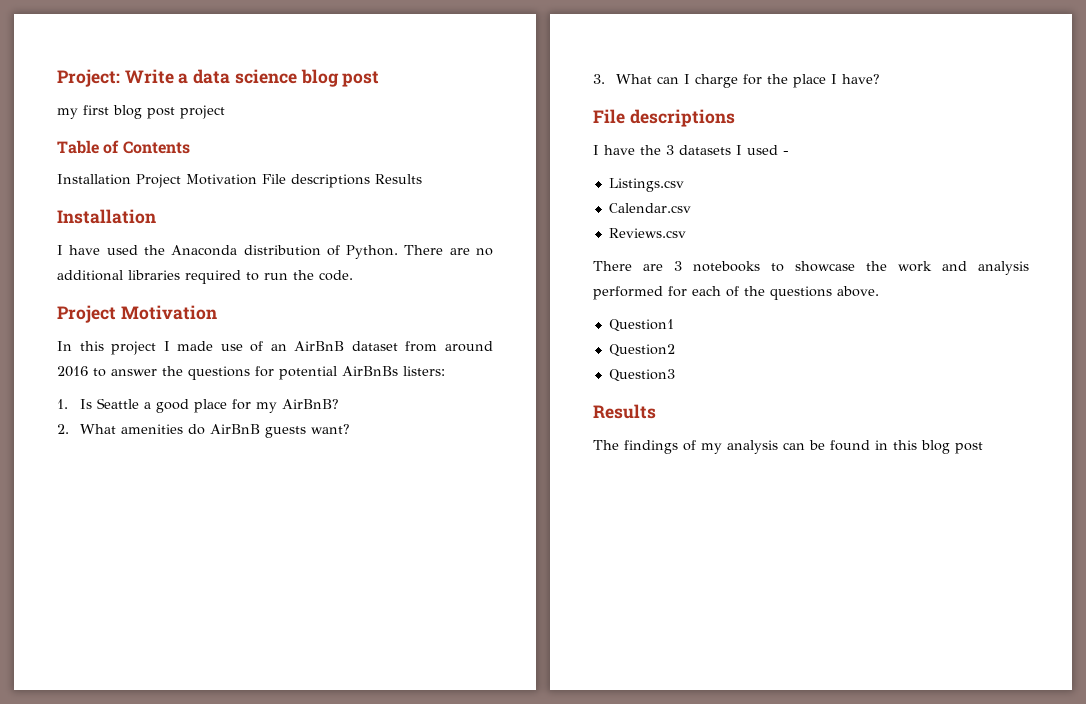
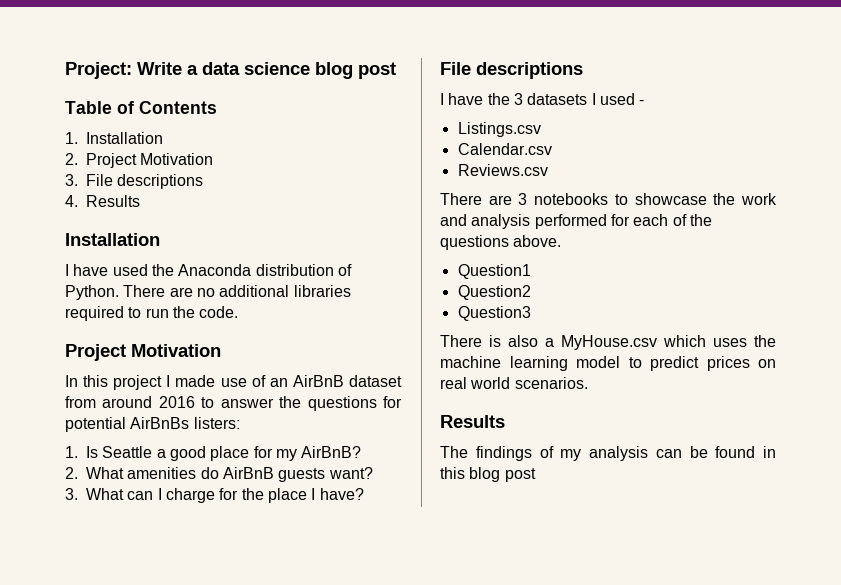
- my first blog post project
- Installation Project Motivation File descriptions Results
+ 1. Installation
+ 2. Project Motivation
+ 3. File descriptions
+ 4. Results
+ There is also a MyHouse.csv which uses the machine learning model to predict prices on real world scenarios.

